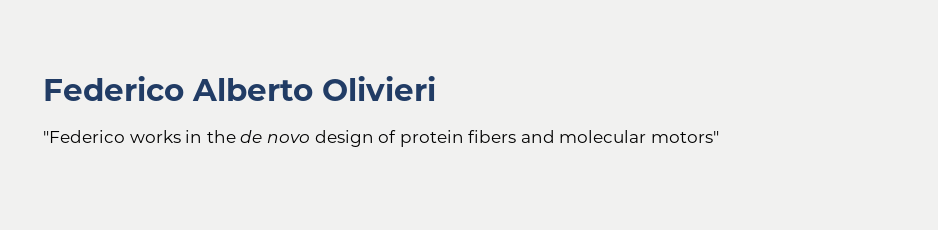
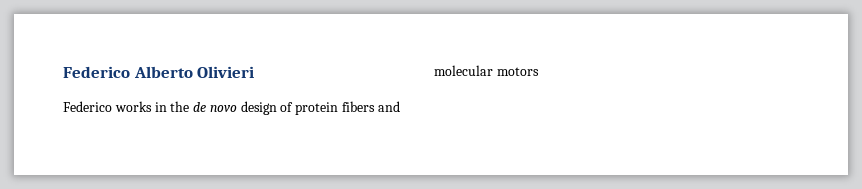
- "Federico works in the de novo design of protein fibers and molecular motors"
+ Federico works in the de novo design of protein fibers and molecular motors

